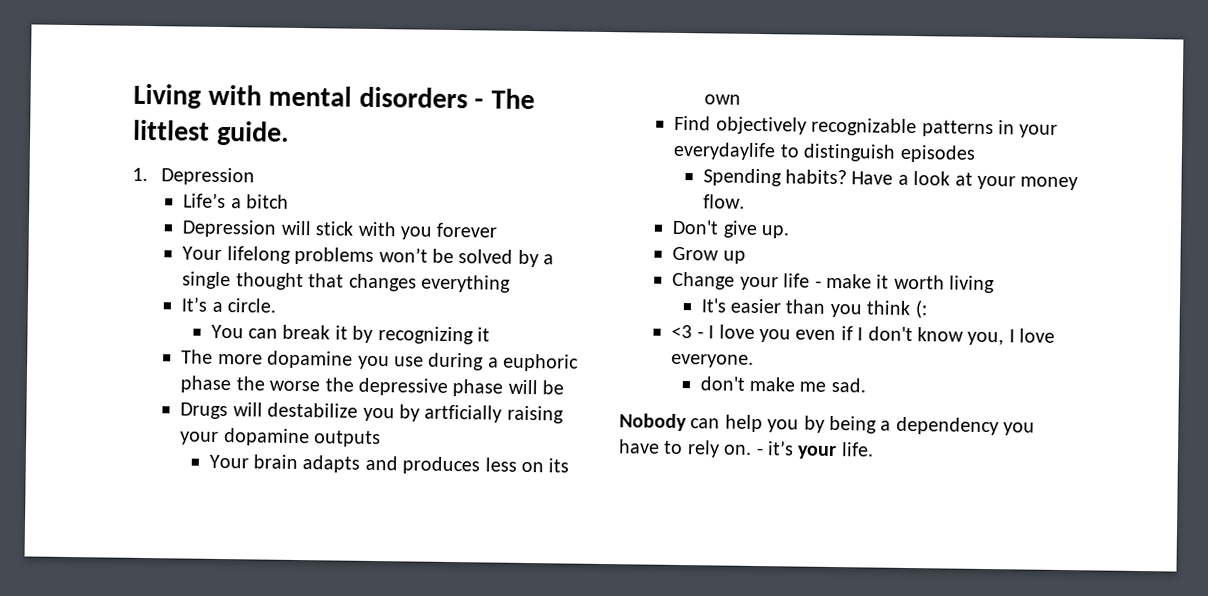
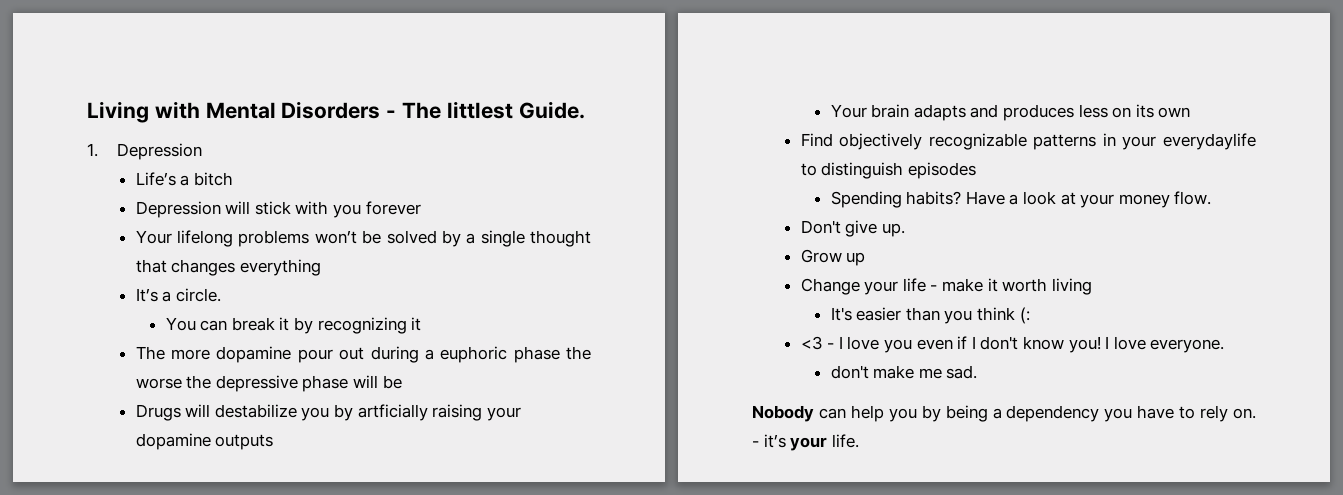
- Living with mental disorders - The littlest guide.
+ Living with Mental Disorders - The littlest Guide.
- The more dopamine you use during a euphoric phase the worse the depressive phase will be
+ The more dopamine pour out during a euphoric phase the worse the depressive phase will be
- <3 - I love you even if I don't know you, I love everyone.
+ <3 - I love you even if I don't know you! I love everyone.

